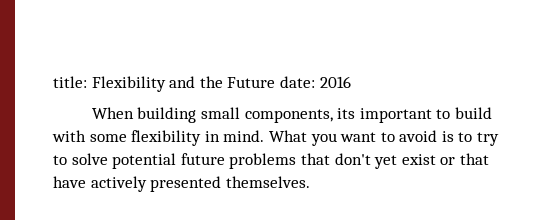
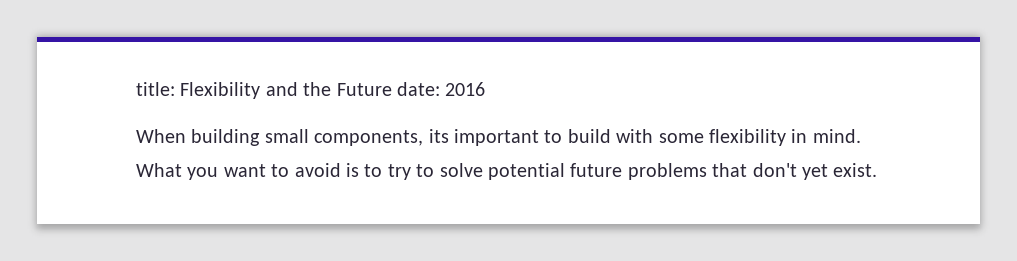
- What you want to avoid is to try to solve potential future problems that don't yet exist or that have actively presented themselves.
+ What you want to avoid is to try to solve potential future problems that don't yet exist.

